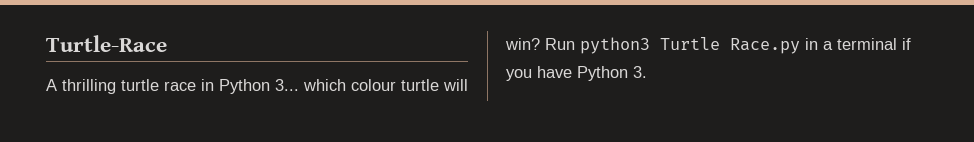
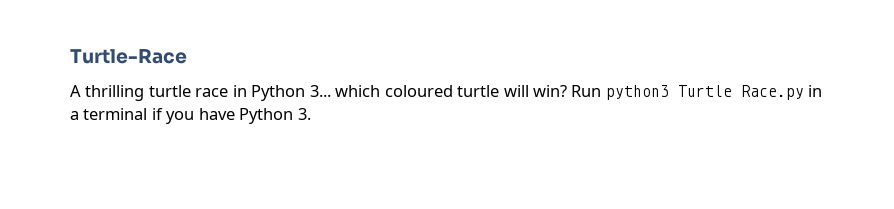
- A thrilling turtle race in Python 3... which colour turtle will win?
+ A thrilling turtle race in Python 3... which coloured turtle will win?

